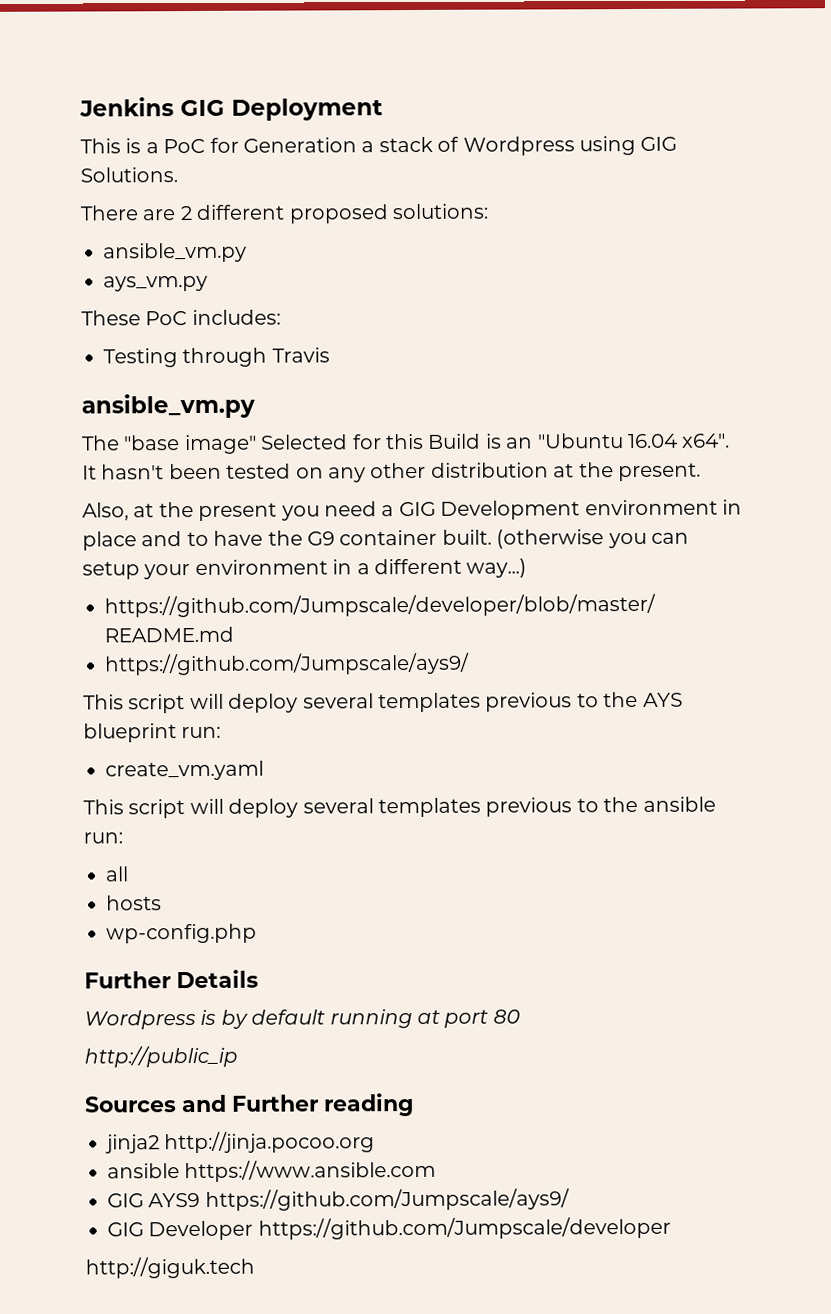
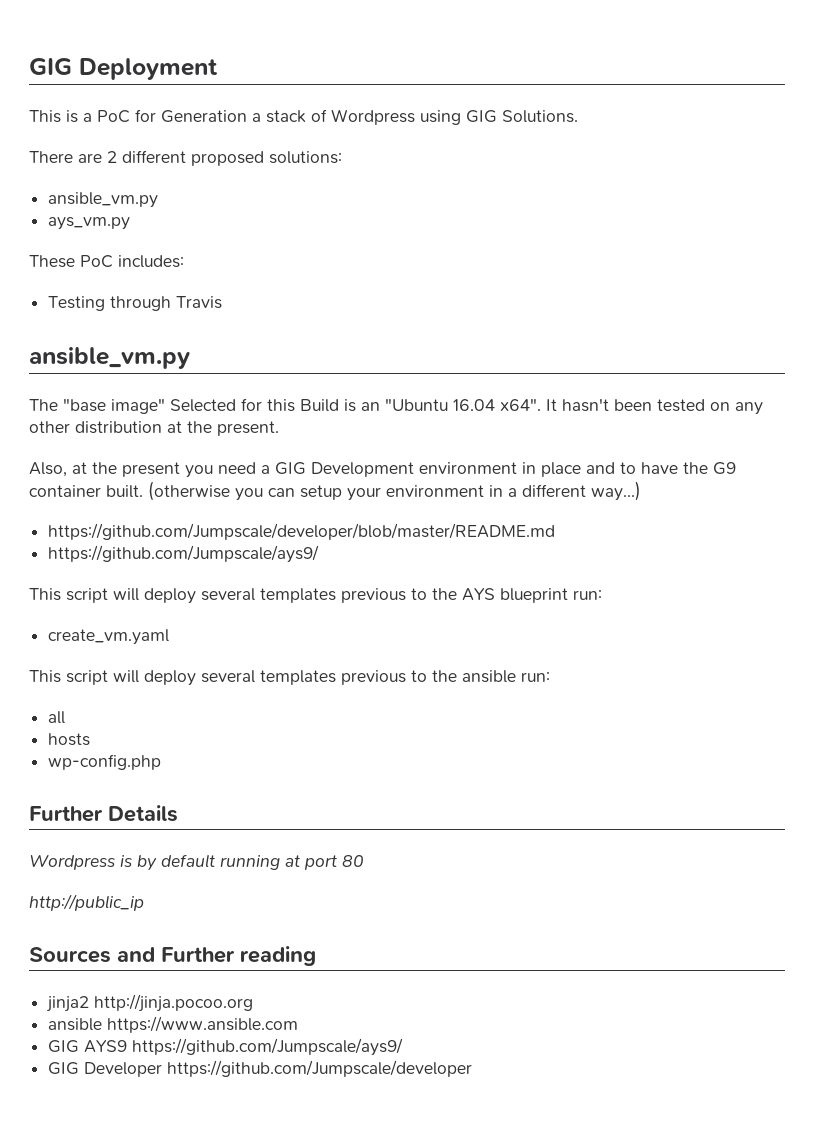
- Jenkins GIG Deployment
+ GIG Deployment
- http://giguk.tech

